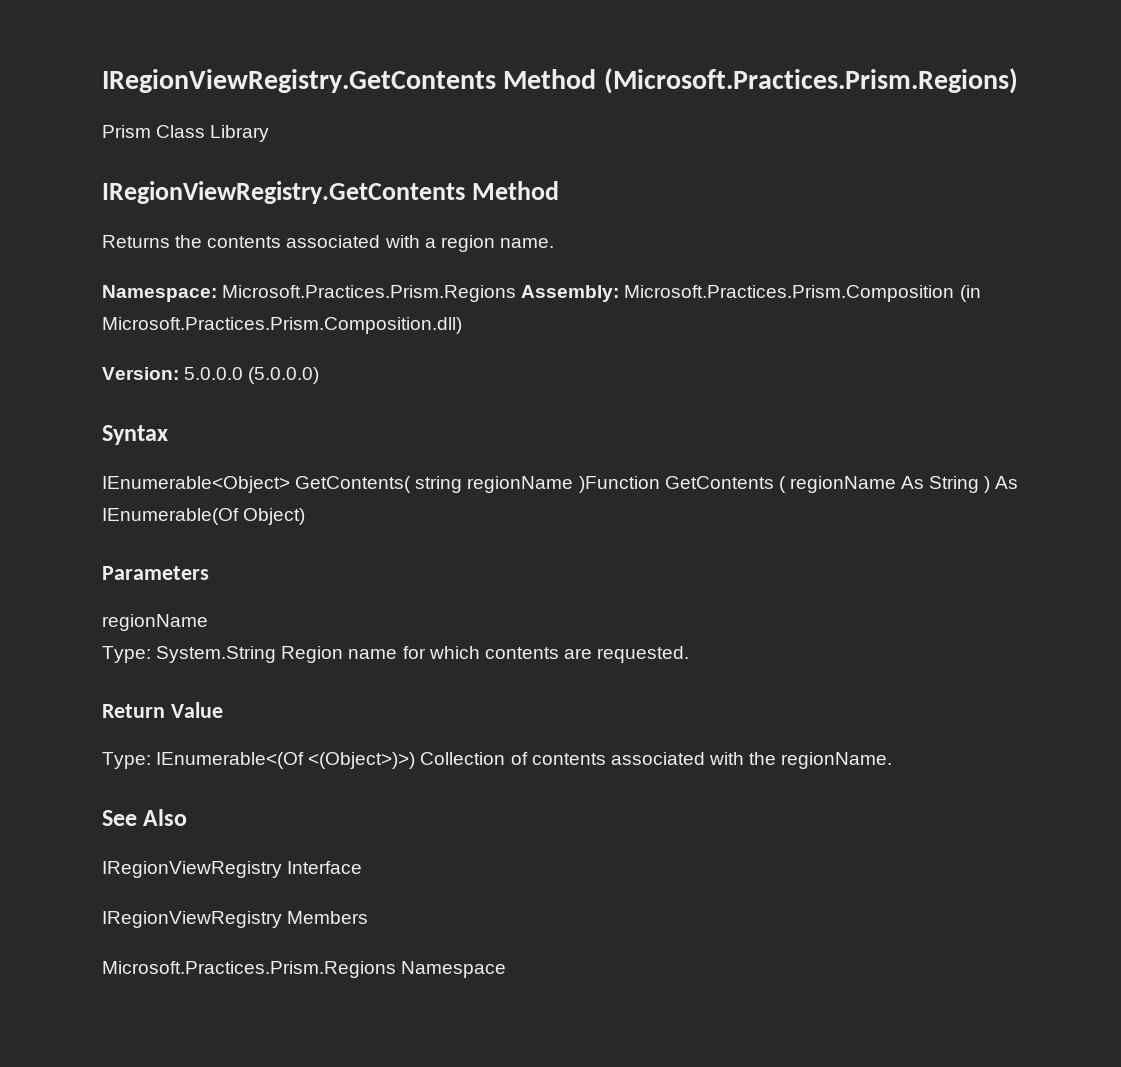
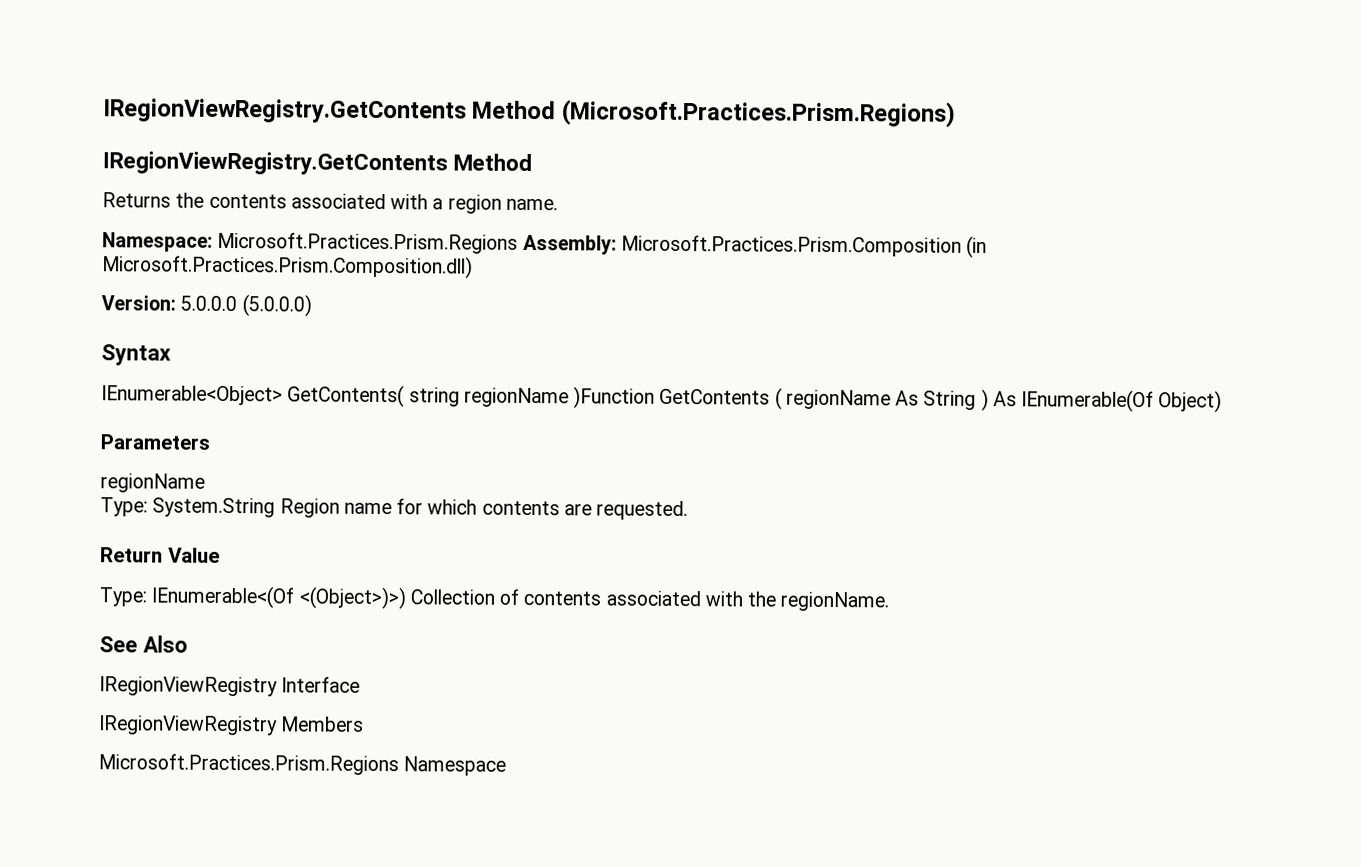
- Prism Class Library

